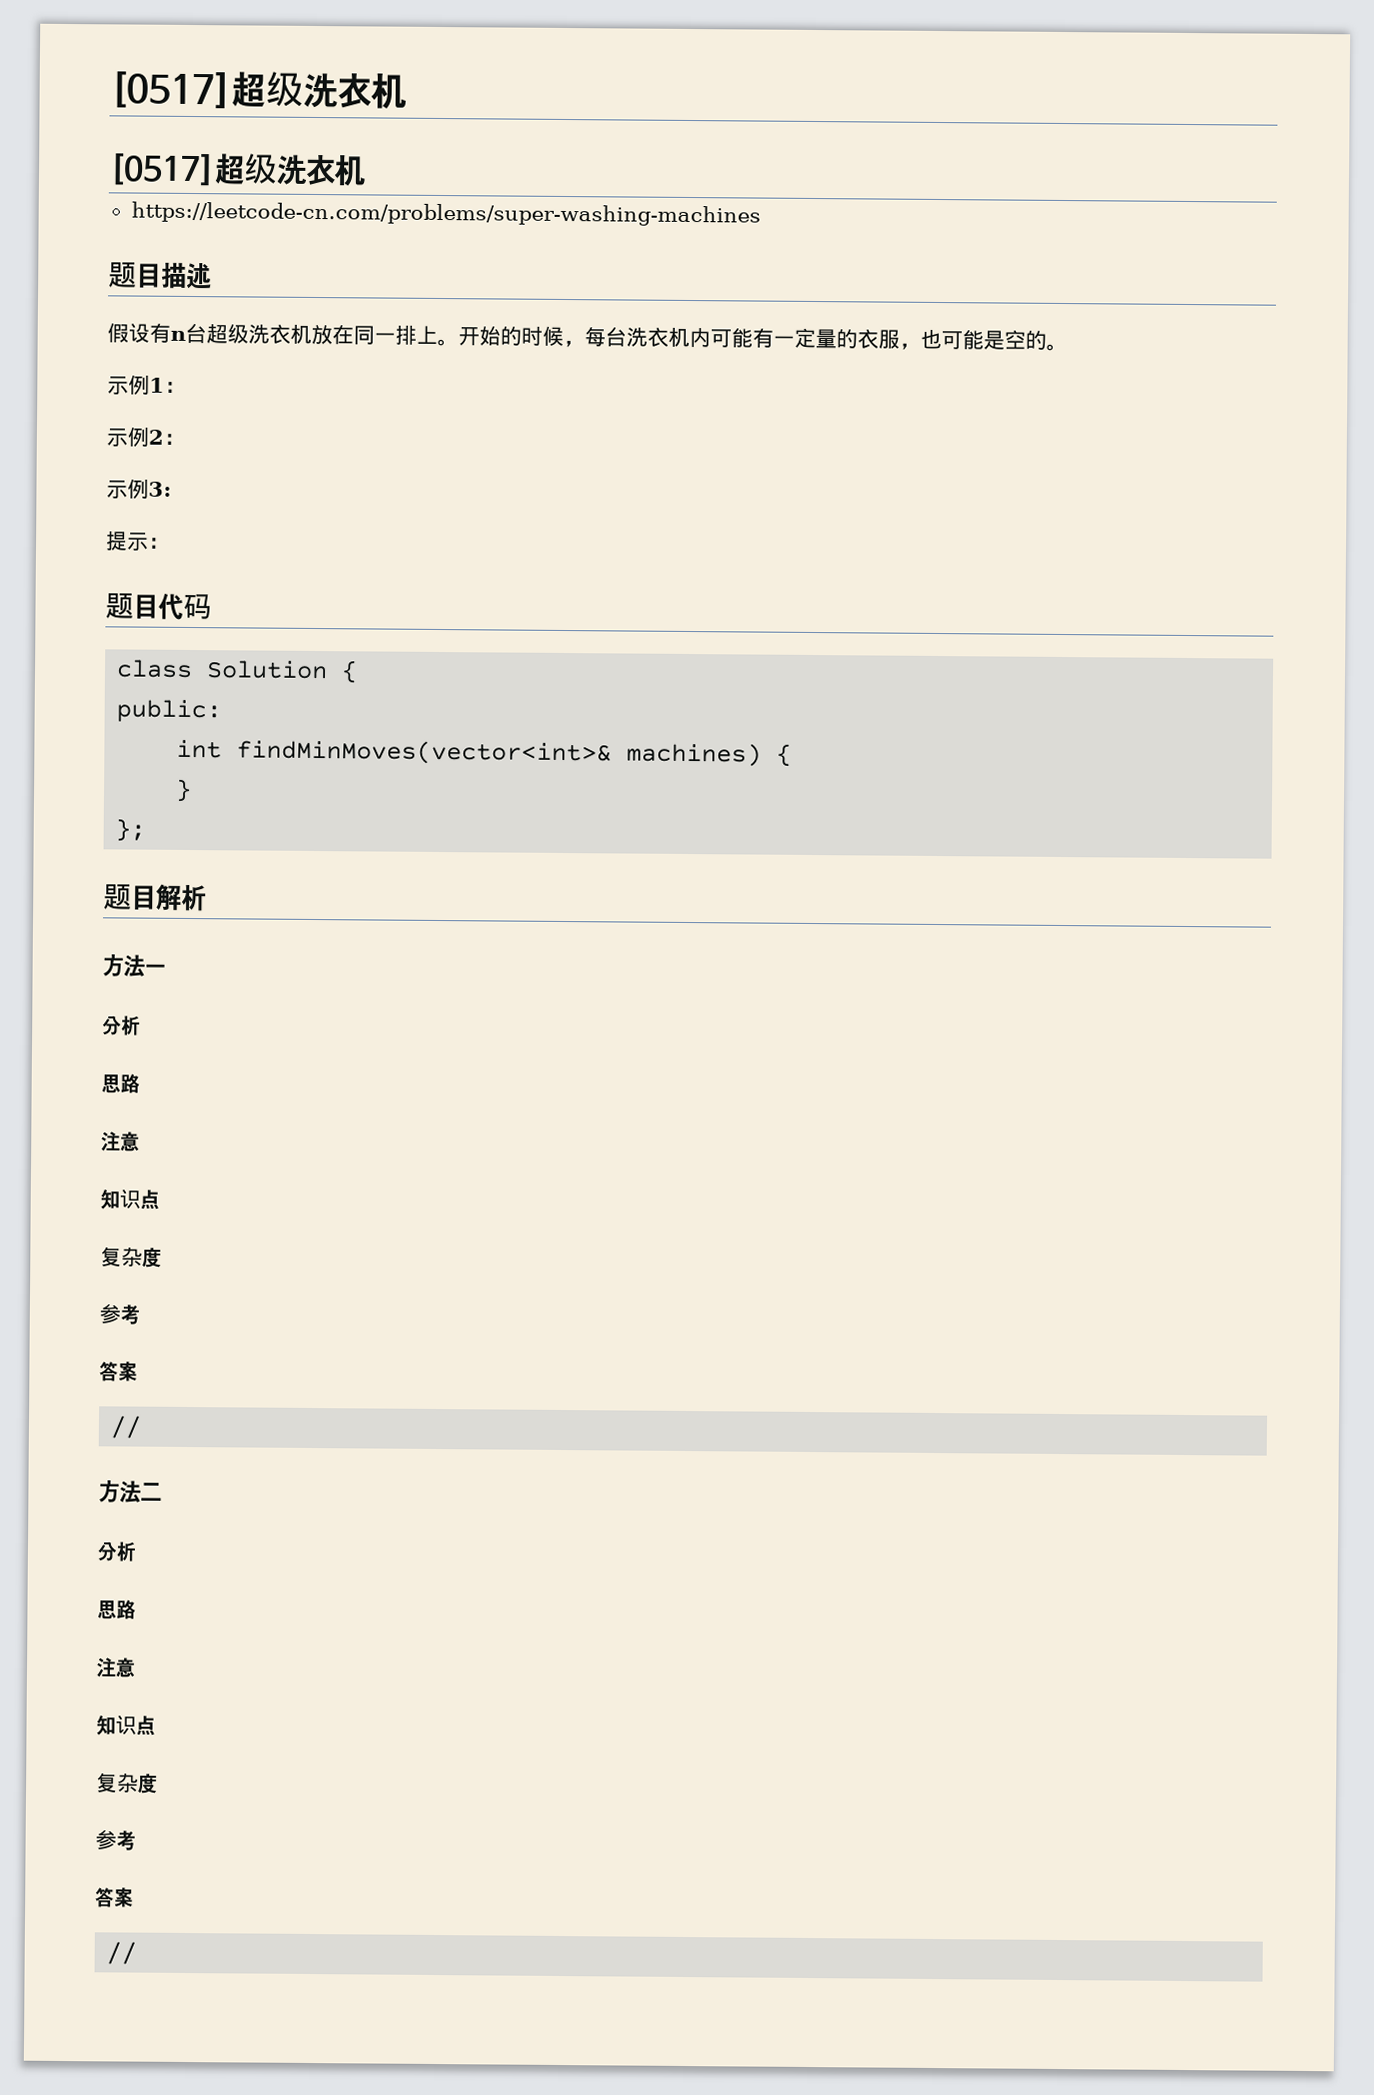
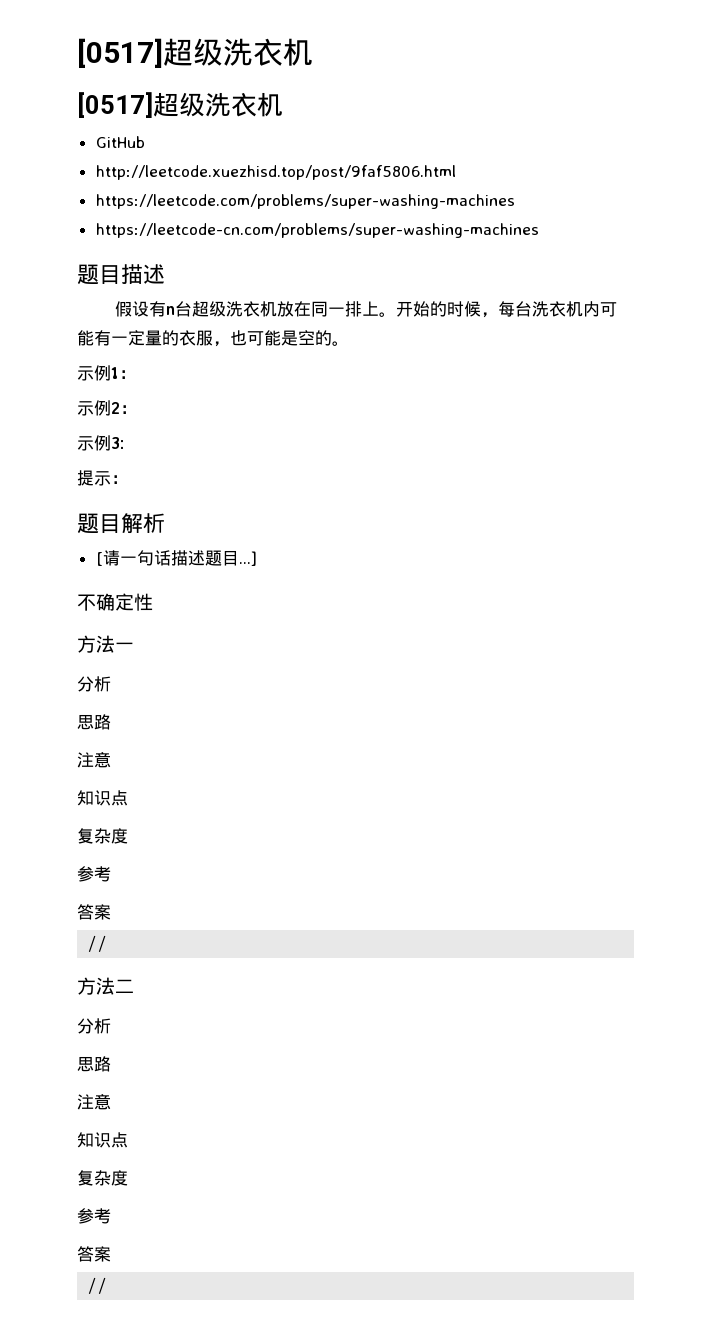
+ GitHub
+ http://leetcode.xuezhisd.top/post/9faf5806.html
+ https://leetcode.com/problems/super-washing-machines
- 题目代码
- class Solution {
- public:
- int findMinMoves(vector<int>& machines) {
- }
- };
  题目解析
+ [请一句话描述题目...]
+ 不确定性

